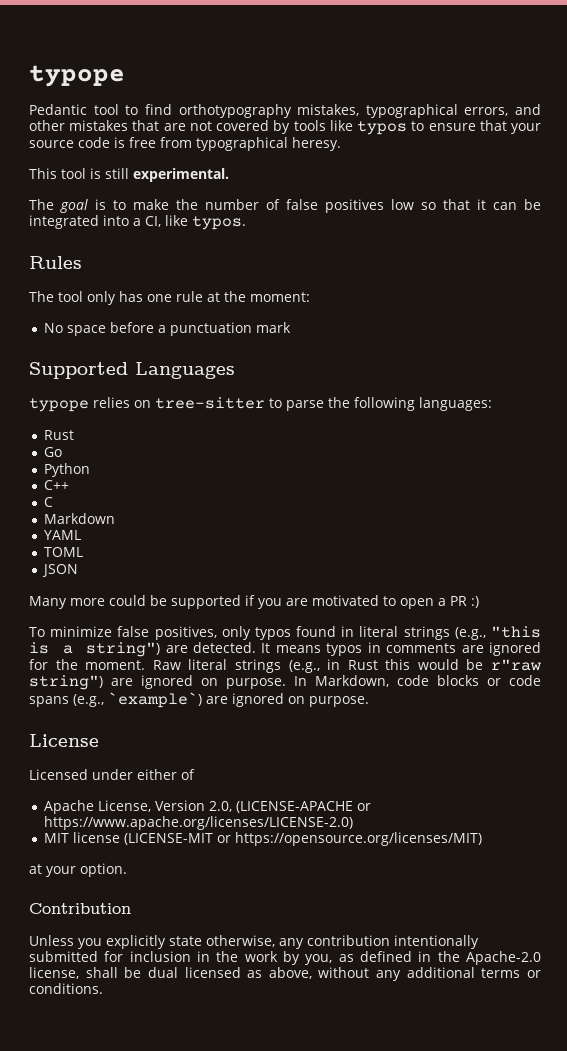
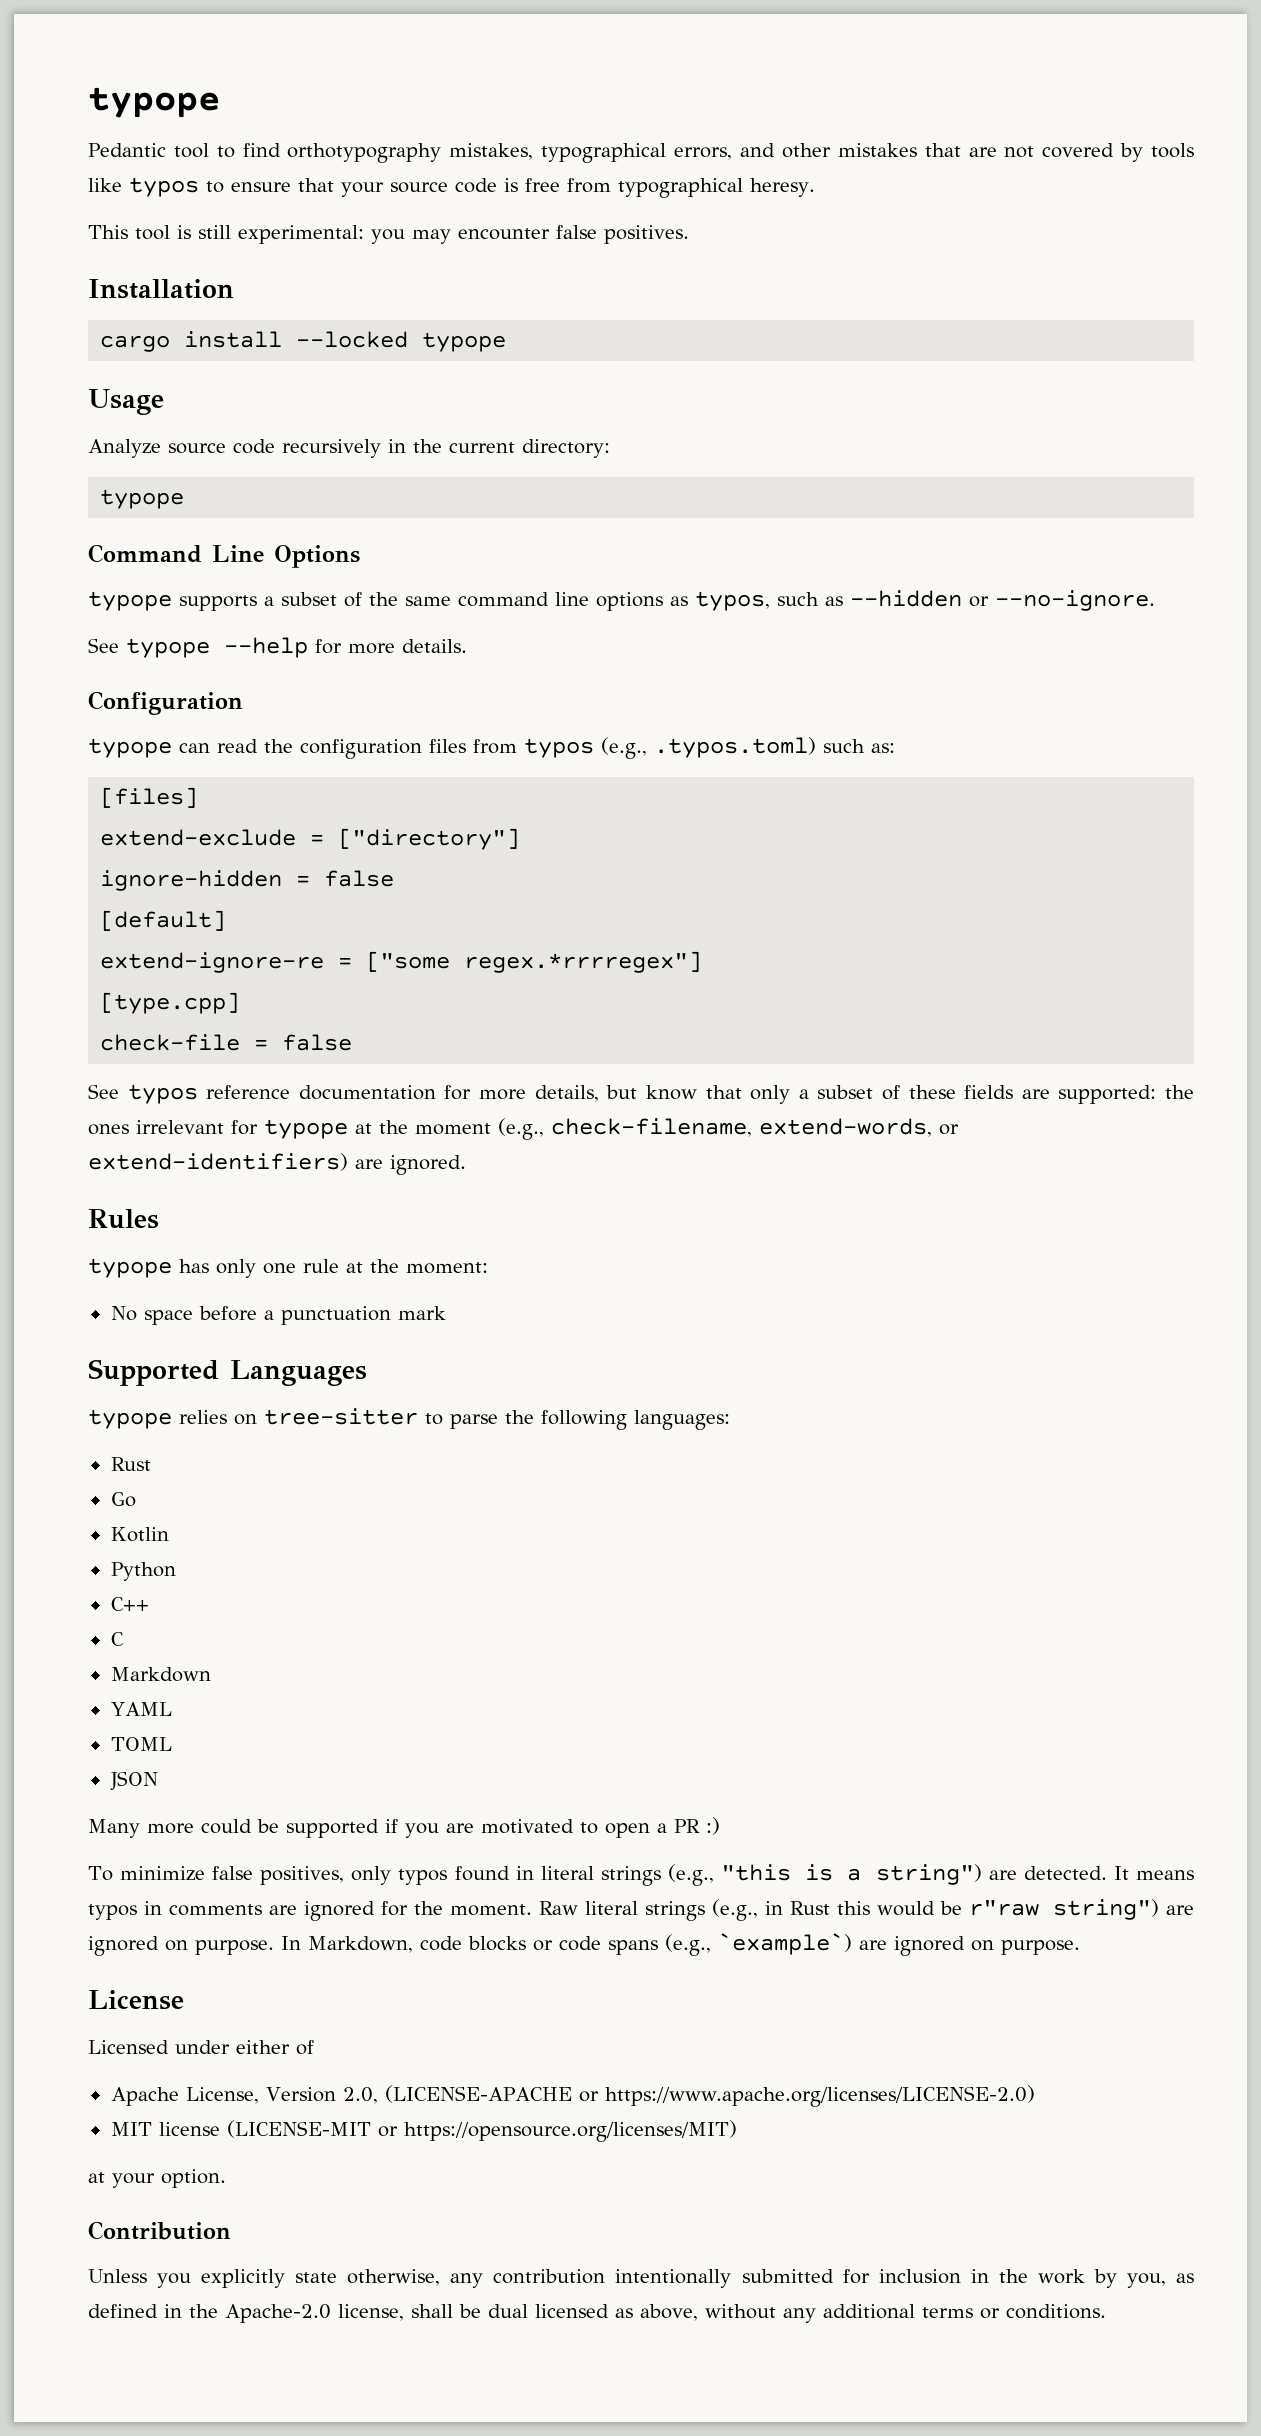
- This tool is still experimental.
- The goal is to make the number of false positives low so that it can be integrated into a CI, like typos.
+ This tool is still experimental: you may encounter false positives.
+ Installation
+ cargo install --locked typope
+ Usage
+ Analyze source code recursively in the current directory:
+ typope
+ Command Line Options
+ typope supports a subset of the same command line options as typos, such as --hidden or --no-ignore.
+ See typope --help for more details.
+ Configuration
+ typope can read the configuration files from typos (e.g., .typos.toml) such as:
+ [files]
+ extend-exclude = ["directory"]
+ ignore-hidden = false
+ [default]
+ extend-ignore-re = ["some regex.*rrrregex"]
+ [type.cpp]
+ check-file = false
+ See typos reference documentation for more details, but know that only a subset of these fields are supported: the ones irrelevant for typope at the moment (e.g., check-filename, extend-words, or extend-identifiers) are ignored.
  Rules
- The tool only has one rule at the moment:
+ typope has only one rule at the moment:
+ Kotlin

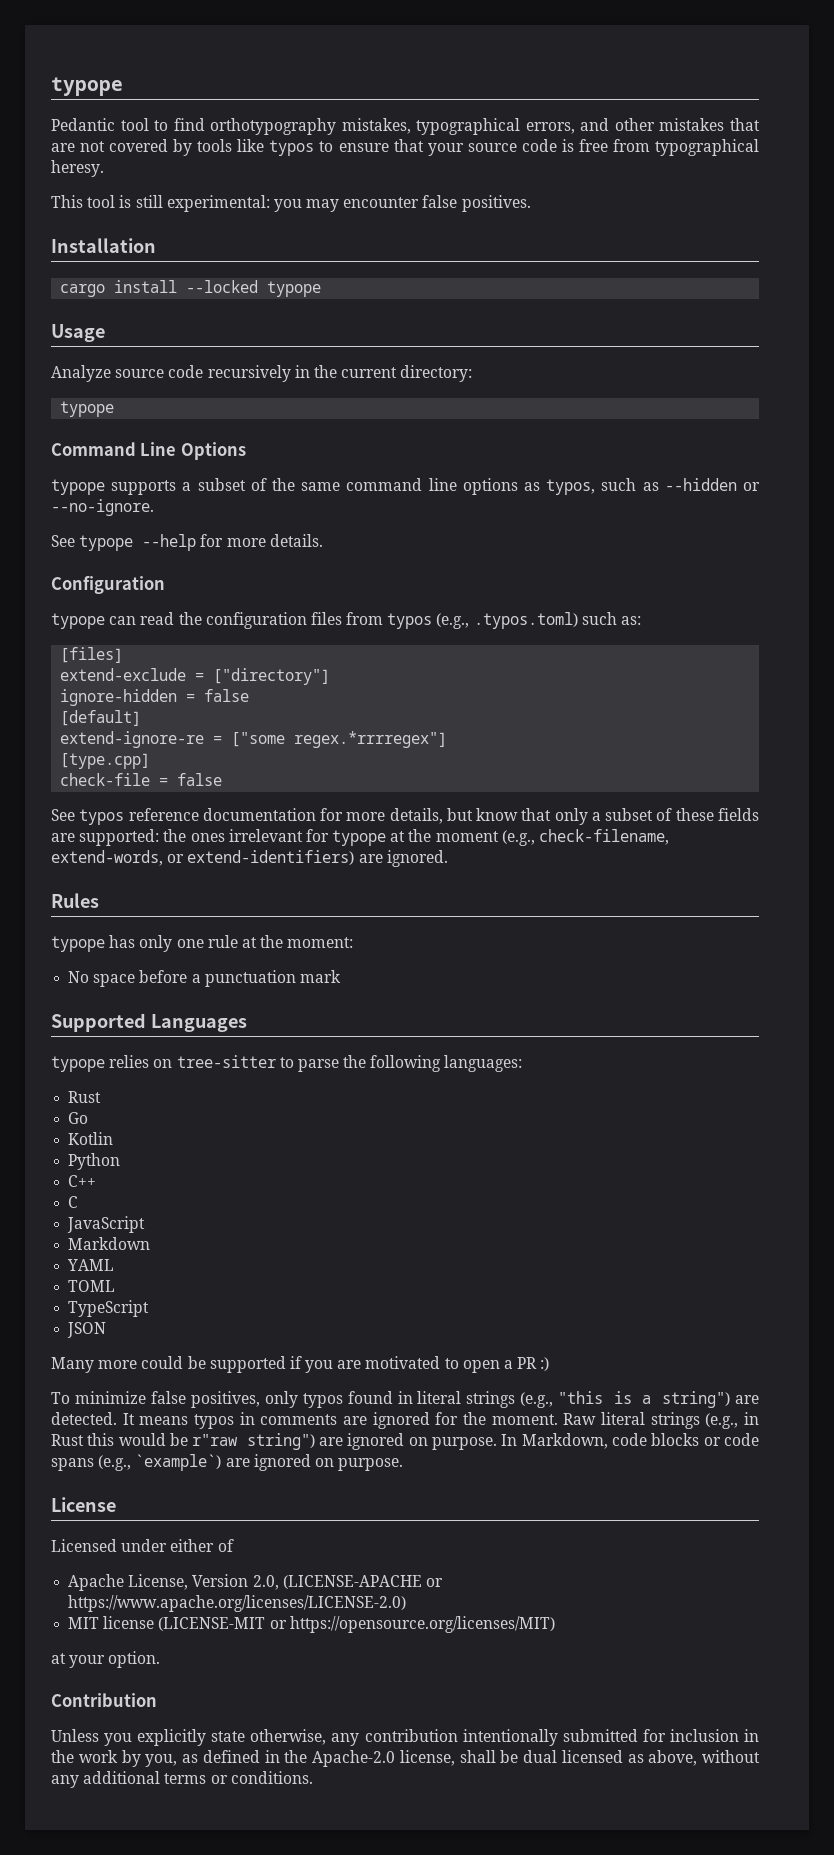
+ JavaScript
+ TypeScript

